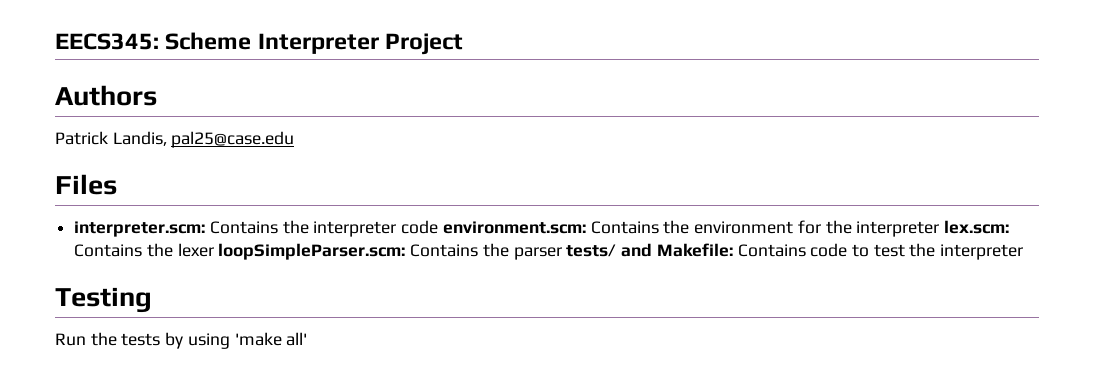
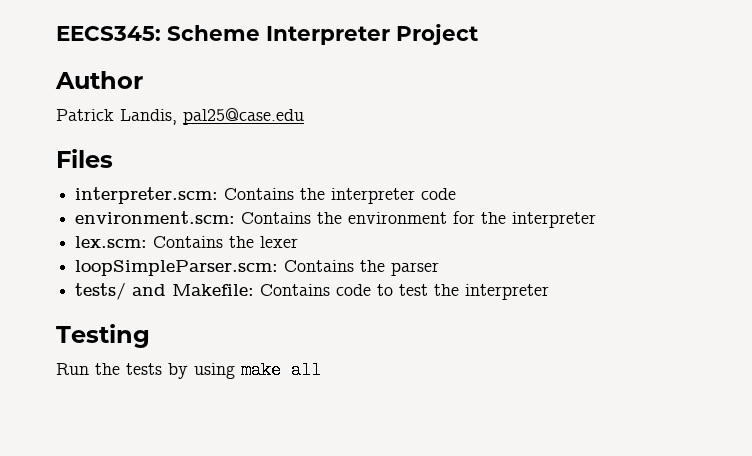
- Authors
+ Author
- interpreter.scm: Contains the interpreter code environment.scm: Contains the environment for the interpreter lex.scm: Contains the lexer loopSimpleParser.scm: Contains the parser tests/ and Makefile: Contains code to test the interpreter
+ interpreter.scm: Contains the interpreter code
+ environment.scm: Contains the environment for the interpreter
+ lex.scm: Contains the lexer
+ loopSimpleParser.scm: Contains the parser
+ tests/ and Makefile: Contains code to test the interpreter
- Run the tests by using 'make all'
+ Run the tests by using make all

